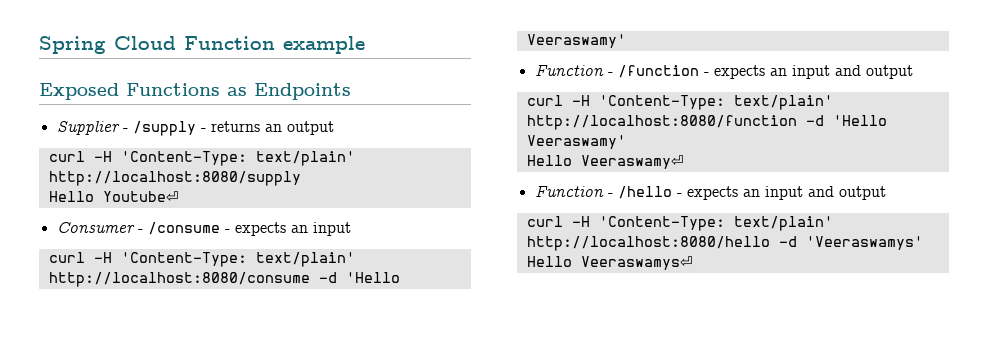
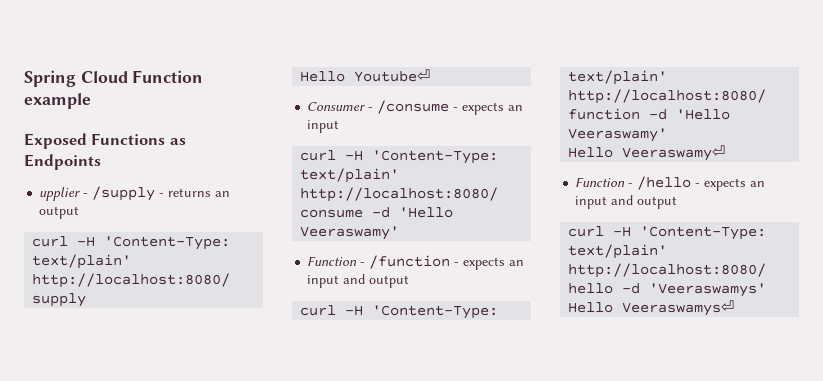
- Supplier - /supply - returns an output
+ upplier - /supply - returns an output

